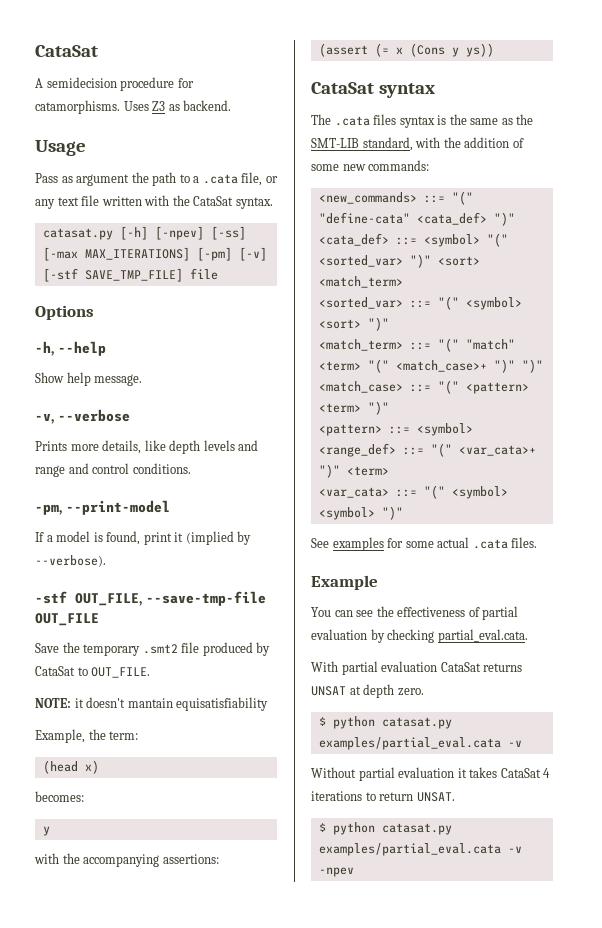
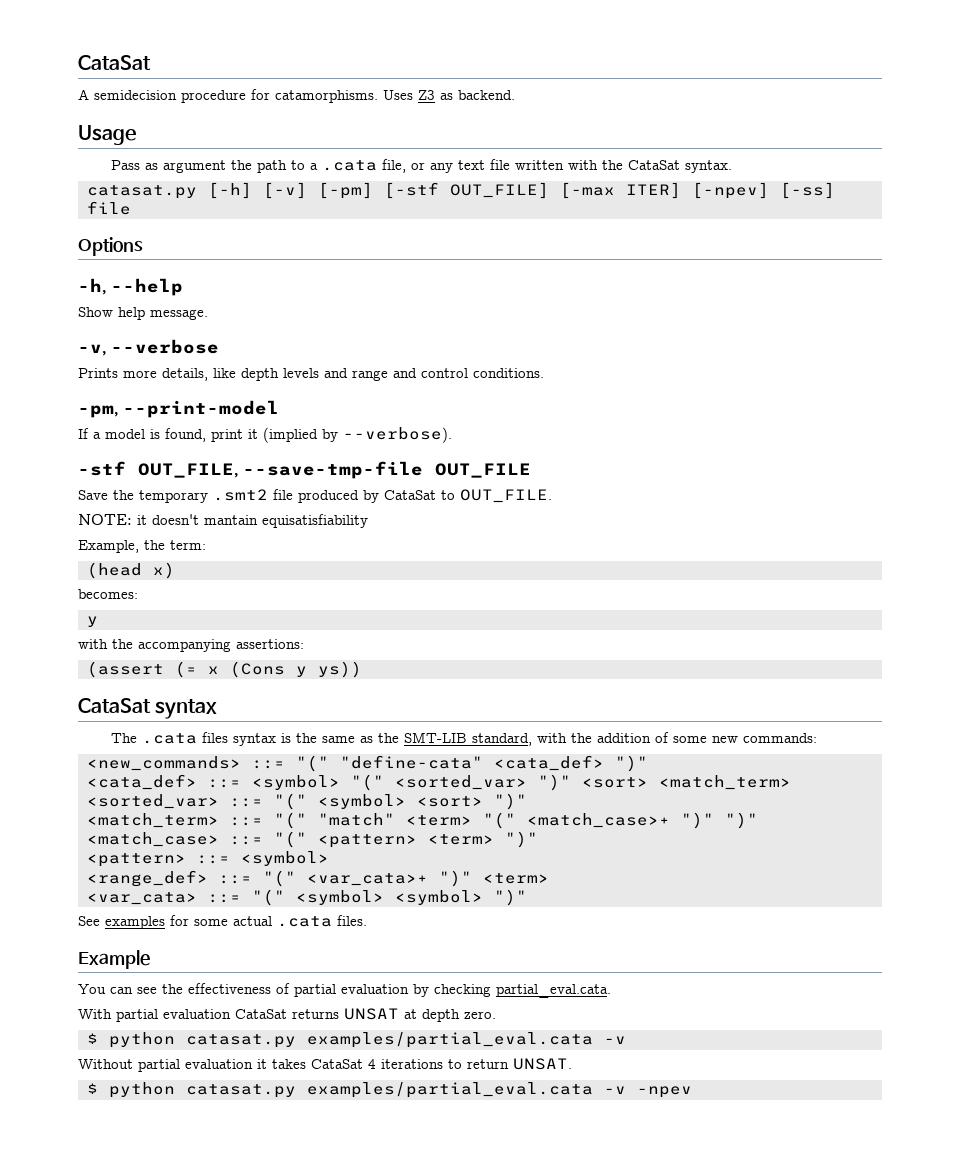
- catasat.py [-h] [-npev] [-ss] [-max MAX_ITERATIONS] [-pm] [-v] [-stf SAVE_TMP_FILE] file
+ catasat.py [-h] [-v] [-pm] [-stf OUT_FILE] [-max ITER] [-npev] [-ss] file

